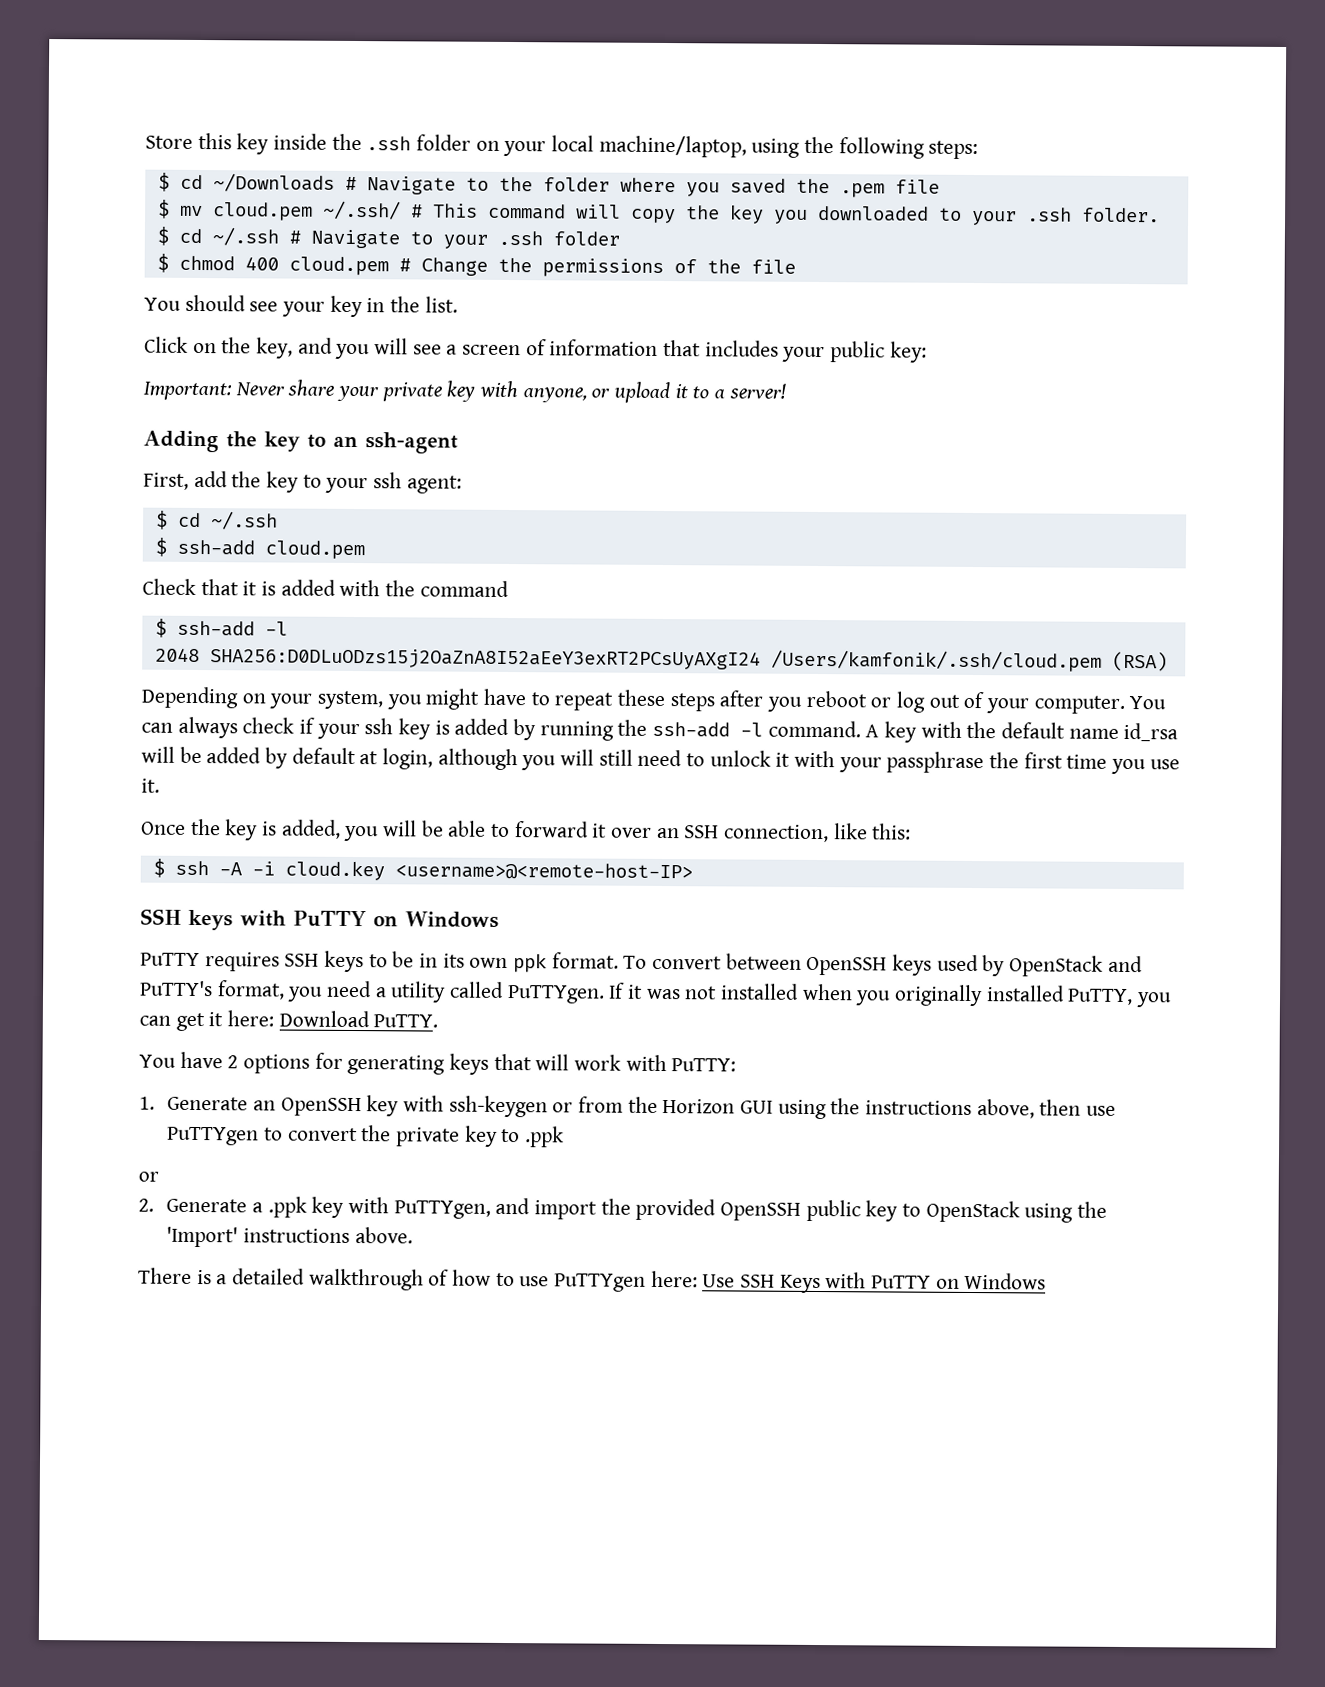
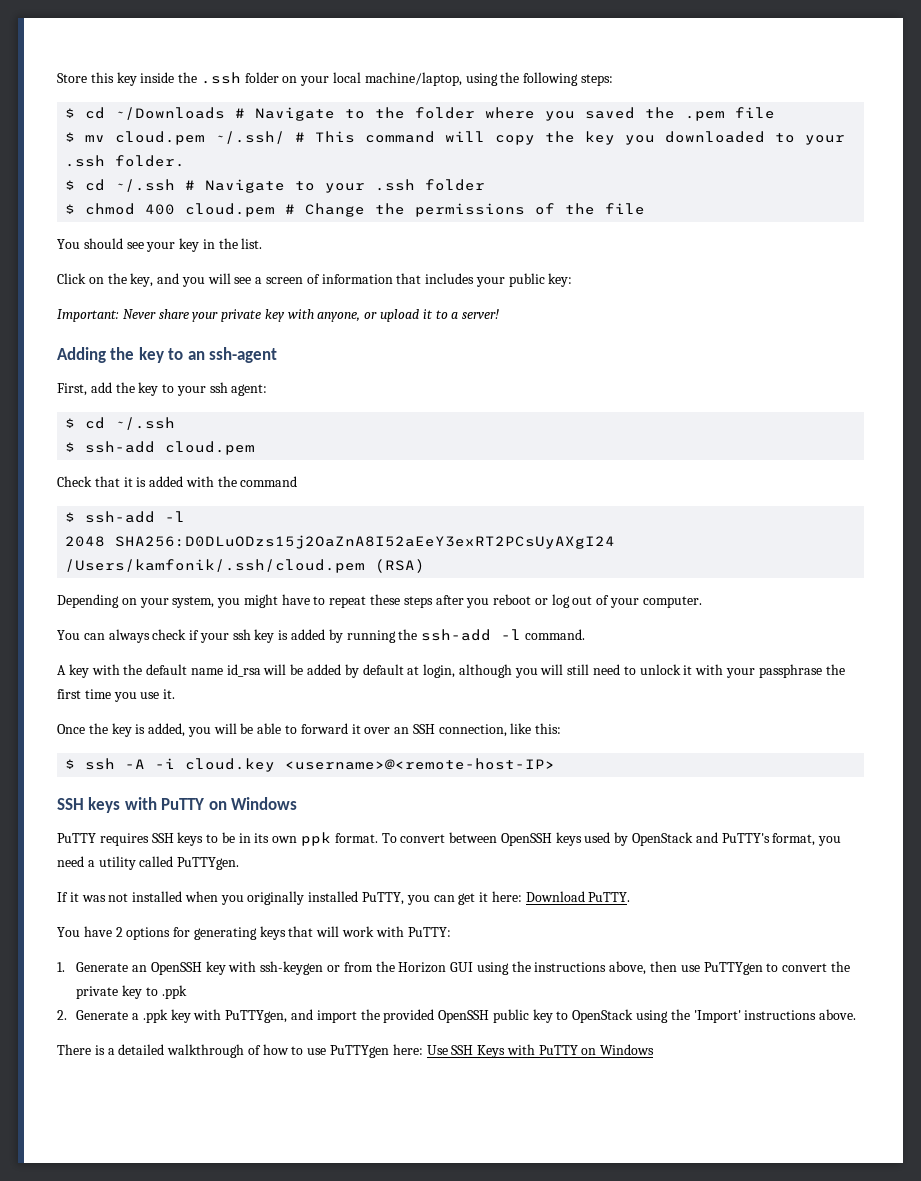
- Depending on your system, you might have to repeat these steps after you reboot or log out of your computer. You can always check if your ssh key is added by running the ssh-add -l command. A key with the default name id_rsa will be added by default at login, although you will still need to unlock it with your passphrase the first time you use it.
+ Depending on your system, you might have to repeat these steps after you reboot or log out of your computer.
+ You can always check if your ssh key is added by running the ssh-add -l command.
+ A key with the default name id_rsa will be added by default at login, although you will still need to unlock it with your passphrase the first time you use it.
- To convert between OpenSSH keys used by OpenStack and PuTTY's format, you need a utility called PuTTYgen. If it was not installed when you originally installed PuTTY, you can get it here: Download PuTTY.
+ To convert between OpenSSH keys used by OpenStack and PuTTY's format, you need a utility called PuTTYgen.
+ If it was not installed when you originally installed PuTTY, you can get it here: Download PuTTY.
  1. Generate an OpenSSH key with ssh-keygen or from the Horizon GUI using the instructions above, then use PuTTYgen to convert the private key to .ppk
- or

